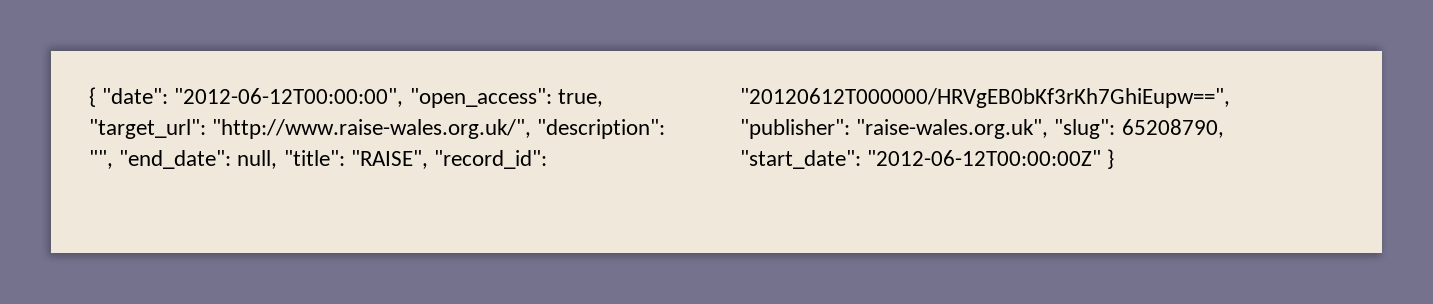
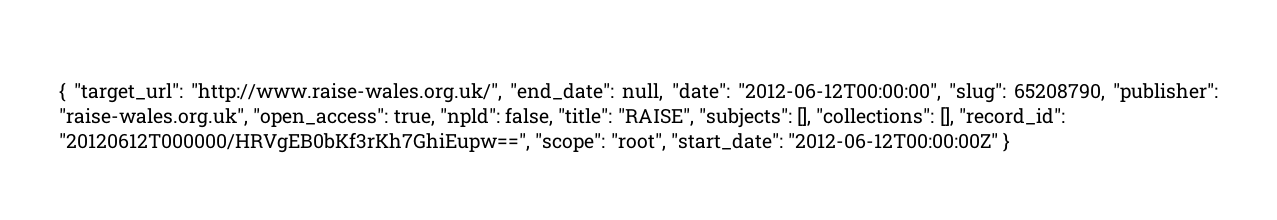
- { "date": "2012-06-12T00:00:00", "open_access": true, "target_url": "http://www.raise-wales.org.uk/", "description": "", "end_date": null, "title": "RAISE", "record_id": "20120612T000000/HRVgEB0bKf3rKh7GhiEupw==", "publisher": "raise-wales.org.uk", "slug": 65208790, "start_date": "2012-06-12T00:00:00Z" }
+ { "target_url": "http://www.raise-wales.org.uk/", "end_date": null, "date": "2012-06-12T00:00:00", "slug": 65208790, "publisher": "raise-wales.org.uk", "open_access": true, "npld": false, "title": "RAISE", "subjects": [], "collections": [], "record_id": "20120612T000000/HRVgEB0bKf3rKh7GhiEupw==", "scope": "root", "start_date": "2012-06-12T00:00:00Z" }

